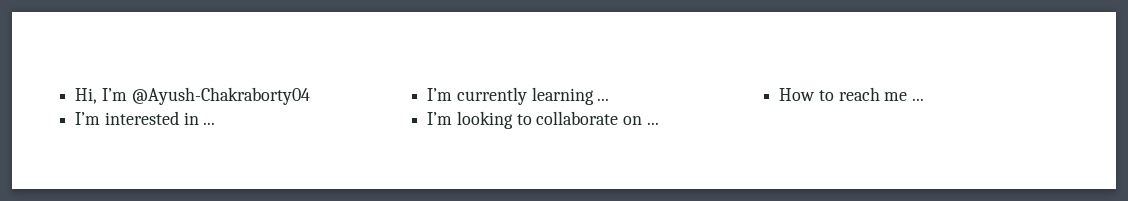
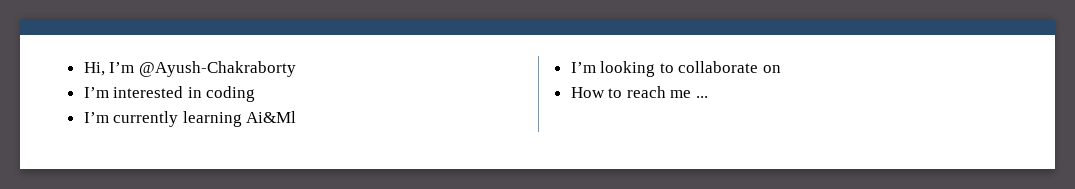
- Hi, I’m @Ayush-Chakraborty04
+ Hi, I’m @Ayush-Chakraborty
- I’m interested in ...
+ I’m interested in coding
- I’m currently learning ...
+ I’m currently learning Ai&Ml
- I’m looking to collaborate on ...
+ I’m looking to collaborate on

